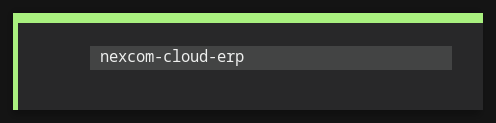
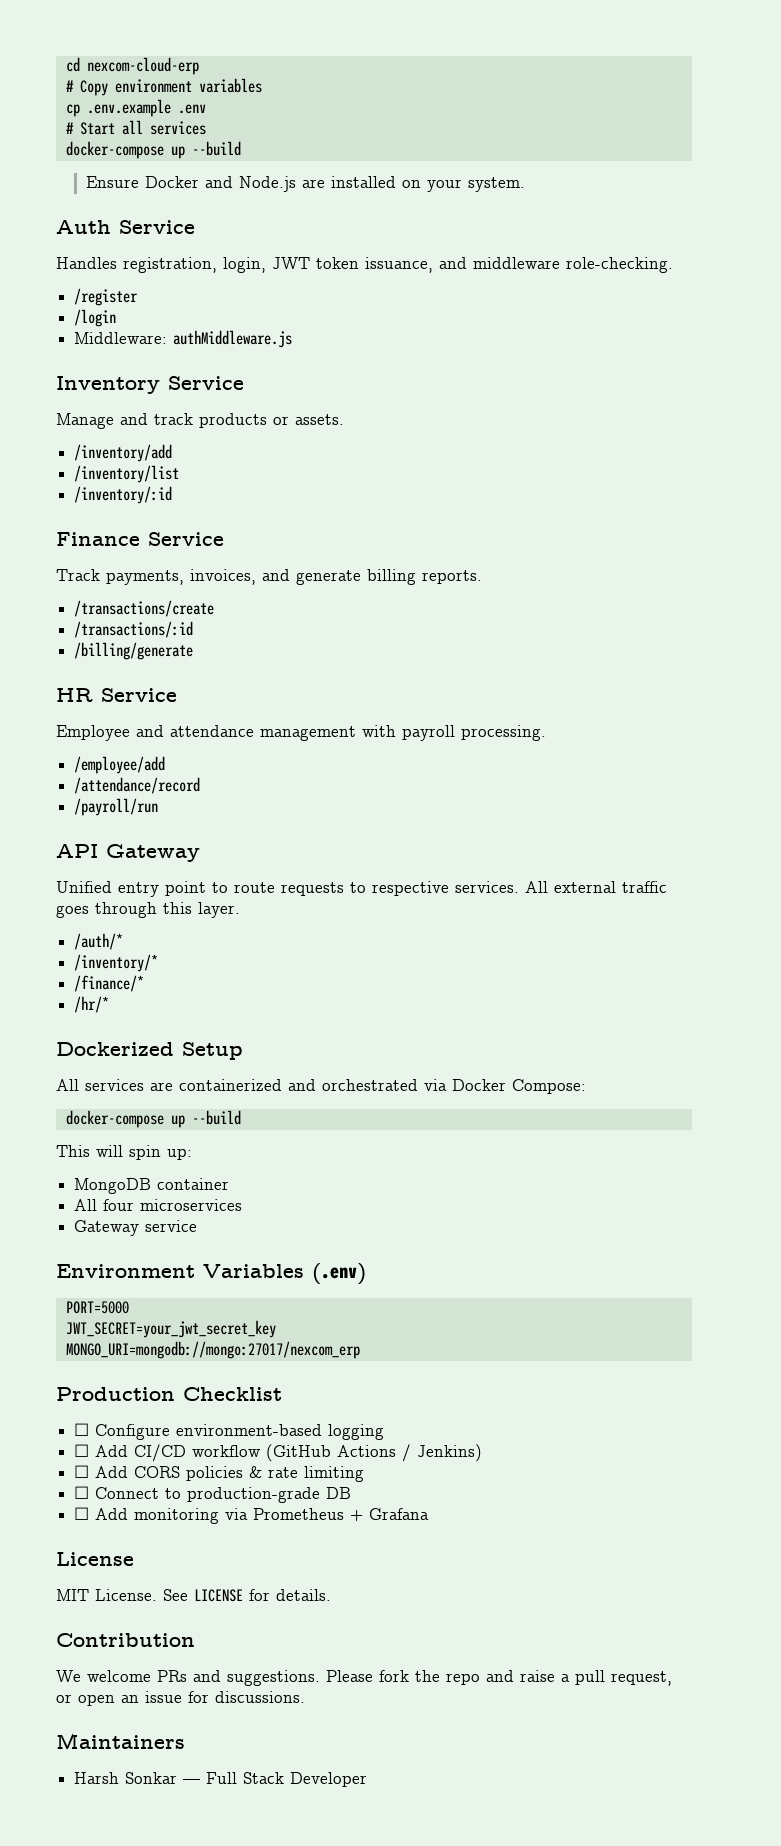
- nexcom-cloud-erp
+ cd nexcom-cloud-erp
+ # Copy environment variables
+ cp .env.example .env
+ # Start all services
+ docker-compose up --build
+ Ensure Docker and Node.js are installed on your system.
+ Auth Service
+ Handles registration, login, JWT token issuance, and middleware role-checking.
+ /register
+ /login
+ Middleware: authMiddleware.js
+ Inventory Service
+ Manage and track products or assets.
+ /inventory/add
+ /inventory/list
+ /inventory/:id
+ Finance Service
+ Track payments, invoices, and generate billing reports.
+ /transactions/create
+ /transactions/:id
+ /billing/generate
+ HR Service
+ Employee and attendance management with payroll processing.
+ /employee/add
+ /attendance/record
+ /payroll/run
+ API Gateway
+ Unified entry point to route requests to respective services. All external traffic goes through this layer.
+ /auth/*
+ /inventory/*
+ /finance/*
+ /hr/*
+ Dockerized Setup
+ All services are containerized and orchestrated via Docker Compose:
+ docker-compose up --build
+ This will spin up:
+ MongoDB container
+ All four microservices
+ Gateway service
+ Environment Variables (.env)
+ PORT=5000
+ JWT_SECRET=your_jwt_secret_key
+ MONGO_URI=mongodb://mongo:27017/nexcom_erp
+ Production Checklist
+ ☐ Configure environment-based logging
+ ☐ Add CI/CD workflow (GitHub Actions / Jenkins)
+ ☐ Add CORS policies & rate limiting
+ ☐ Connect to production-grade DB
+ ☐ Add monitoring via Prometheus + Grafana
+ License
+ MIT License. See LICENSE for details.
+ Contribution
+ We welcome PRs and suggestions. Please fork the repo and raise a pull request, or open an issue for discussions.
+ Maintainers
+ Harsh Sonkar — Full Stack Developer

